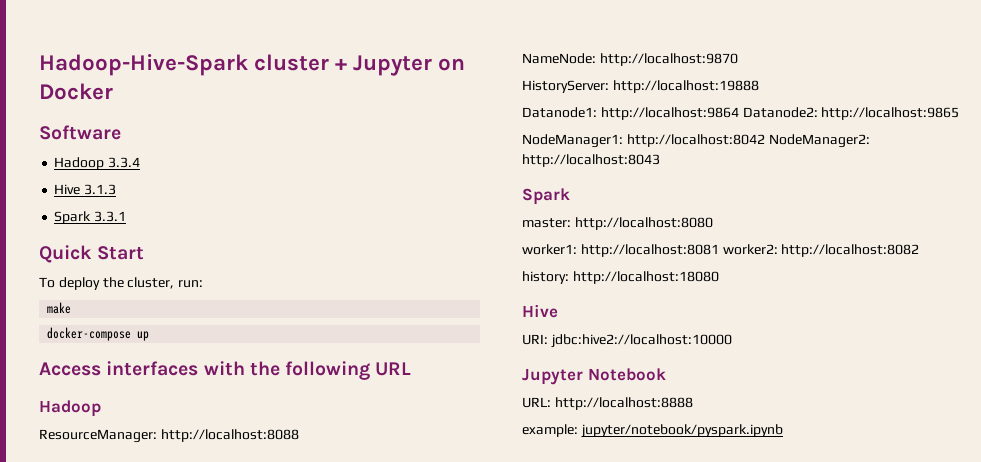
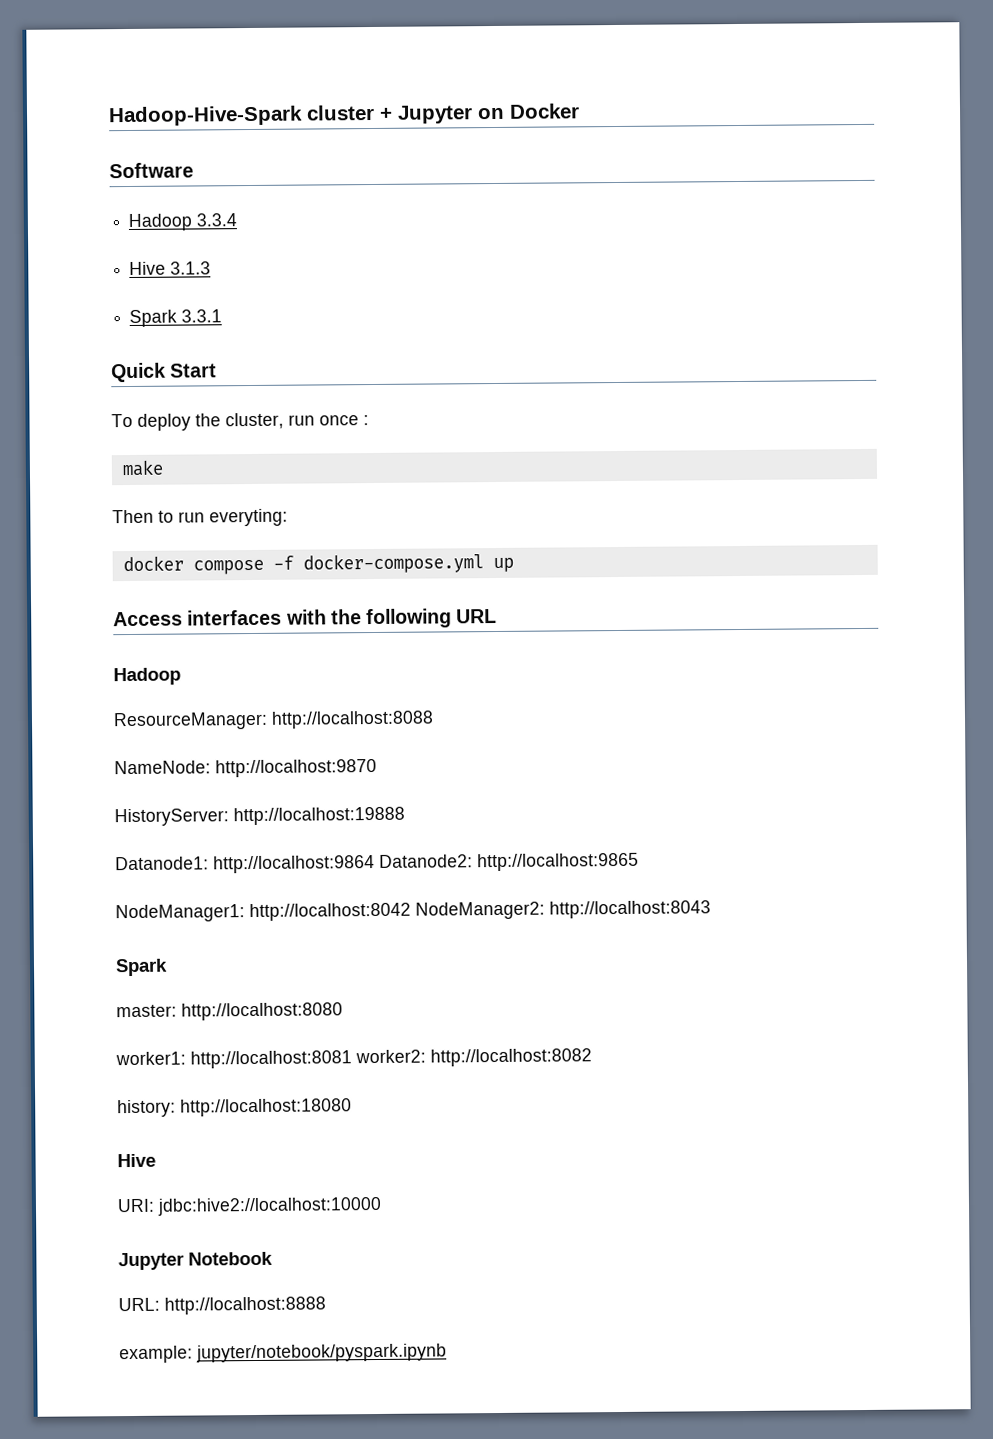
- To deploy the cluster, run:
+ To deploy the cluster, run once :
  make
- docker-compose up
+ Then to run everyting:
+ docker compose -f docker-compose.yml up

